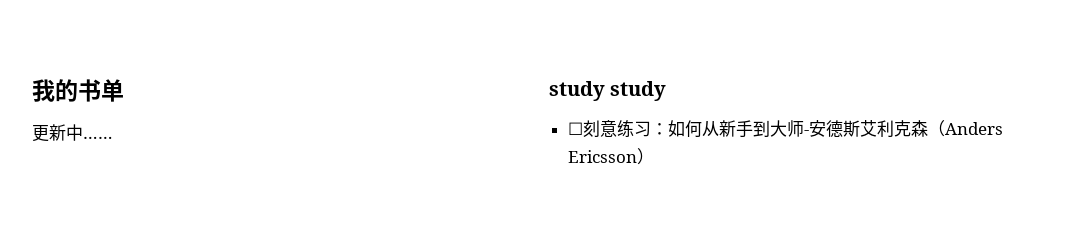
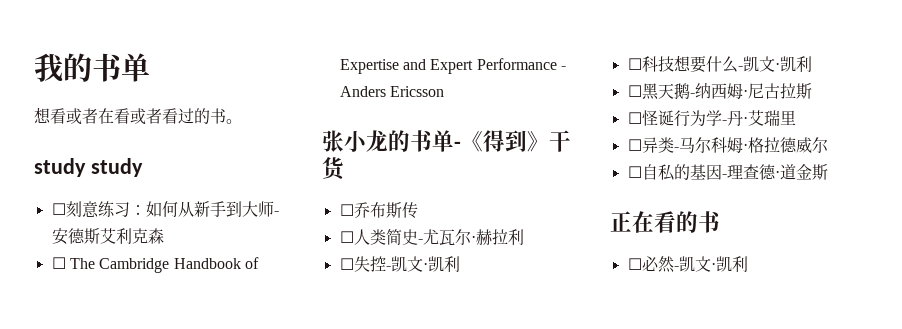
- 更新中……
+ 想看或者在看或者看过的书。
- ☐刻意练习：如何从新手到大师-安德斯艾利克森（Anders Ericsson）
+ ☐刻意练习：如何从新手到大师-安德斯艾利克森
+ ☐ The Cambridge Handbook of Expertise and Expert Performance - Anders Ericsson
+ 张小龙的书单-《得到》干货
+ ☐乔布斯传
+ ☐人类简史-尤瓦尔·赫拉利
+ ☐失控-凯文·凯利
+ ☐科技想要什么-凯文·凯利
+ ☐黑天鹅-纳西姆·尼古拉斯
+ ☐怪诞行为学-丹·艾瑞里
+ ☐异类-马尔科姆·格拉德威尔
+ ☐自私的基因-理查德·道金斯
+ 正在看的书
+ ☐必然-凯文·凯利

